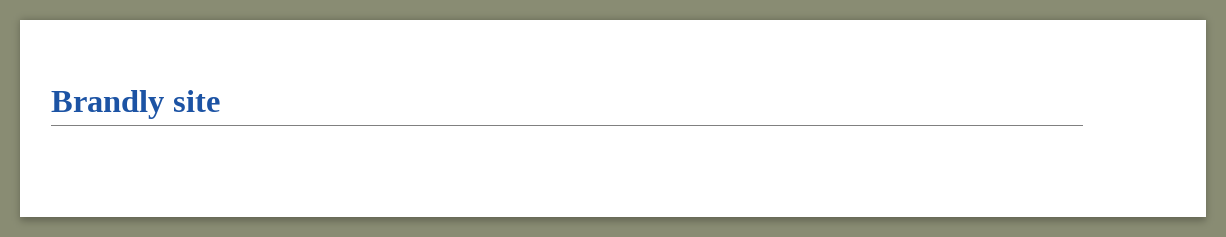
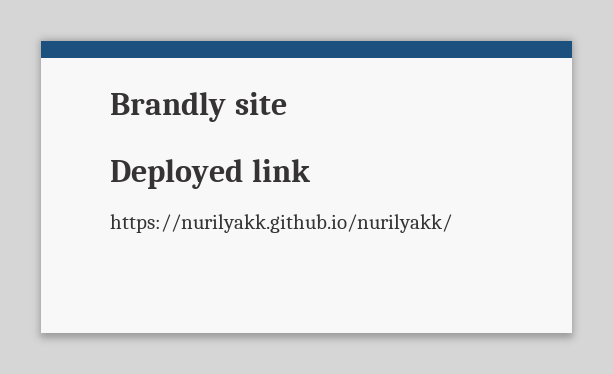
+ Deployed link
+ https://nurilyakk.github.io/nurilyakk/

